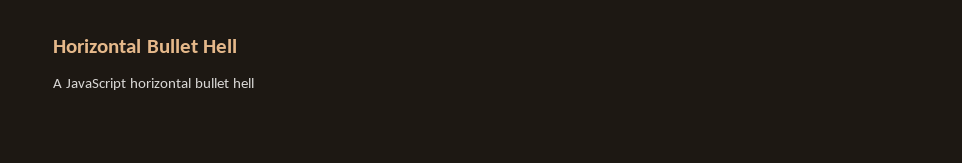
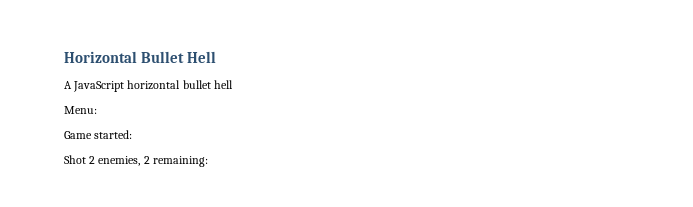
+ Menu:
+ Game started:
+ Shot 2 enemies, 2 remaining:

